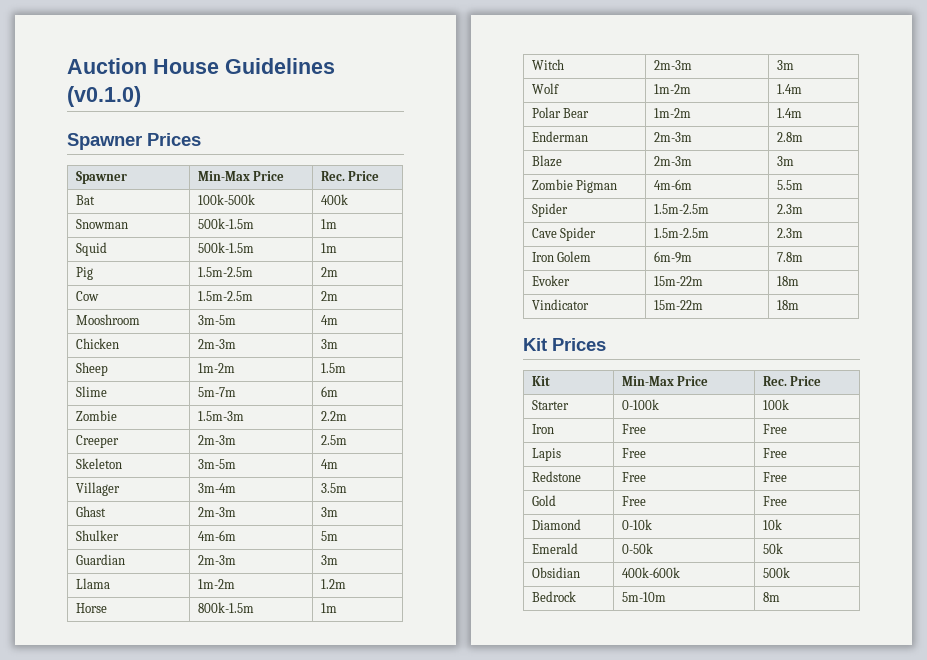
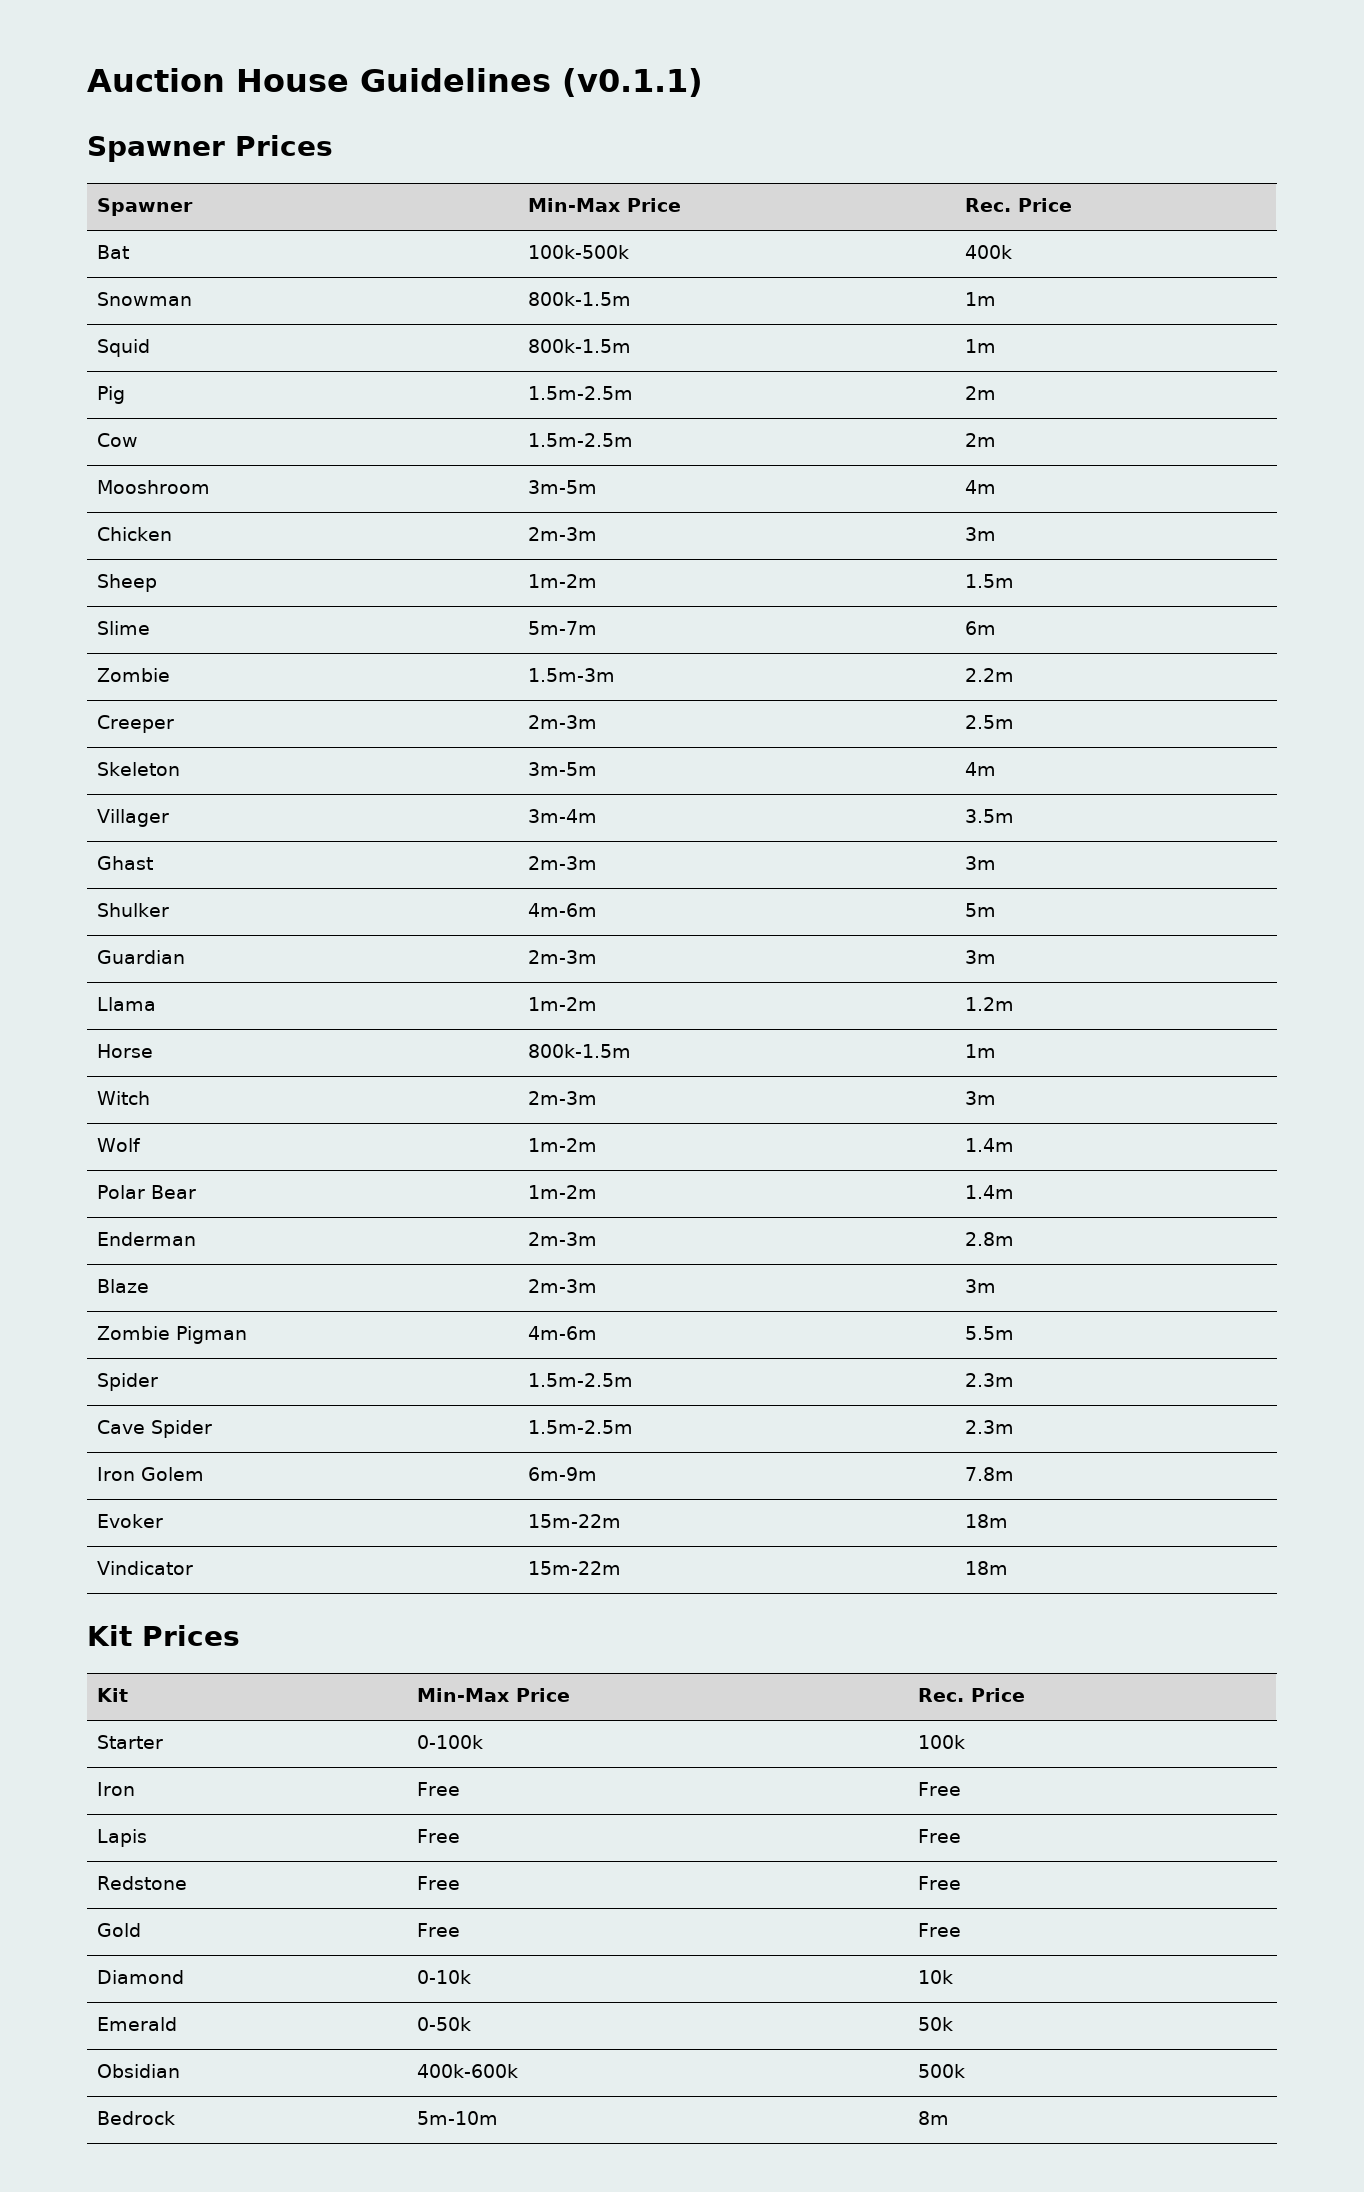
- Auction House Guidelines (v0.1.0)
+ Auction House Guidelines (v0.1.1)
- Snowman | 500k-1.5m | 1m
+ Snowman | 800k-1.5m | 1m
- Squid | 500k-1.5m | 1m
+ Squid | 800k-1.5m | 1m

